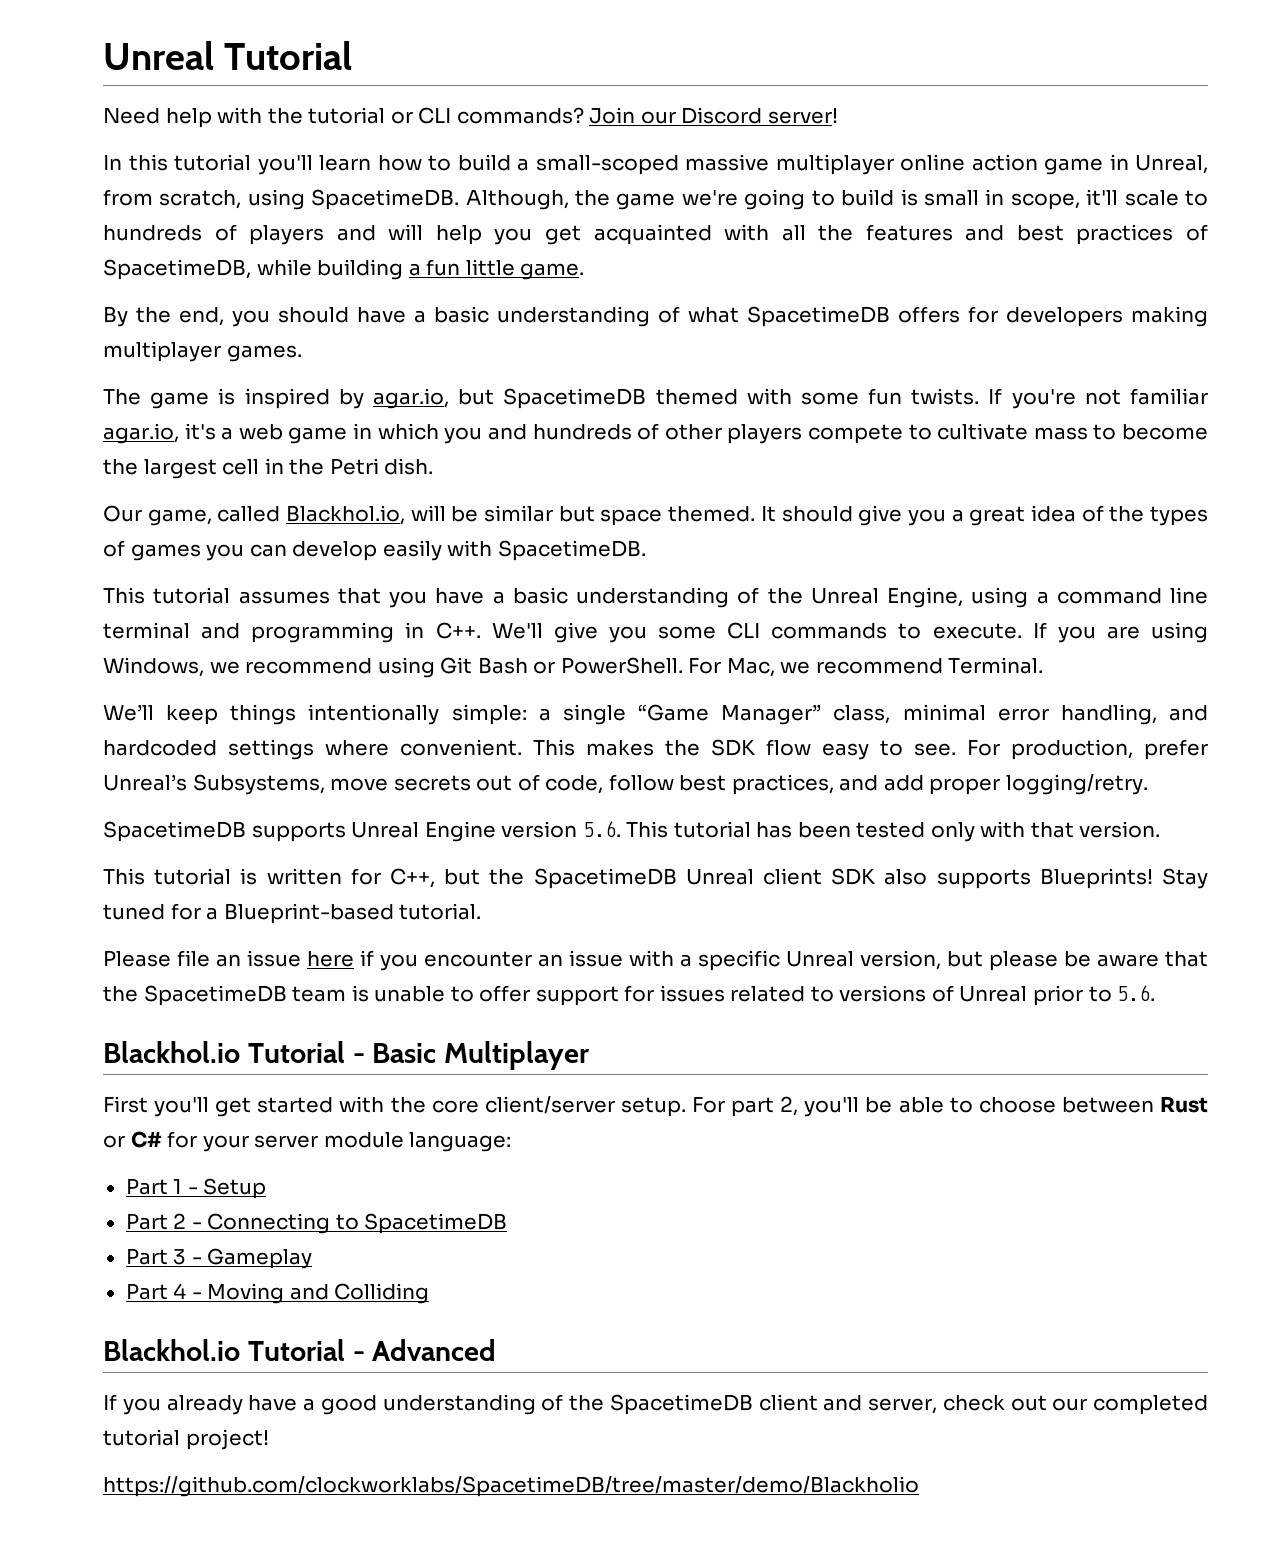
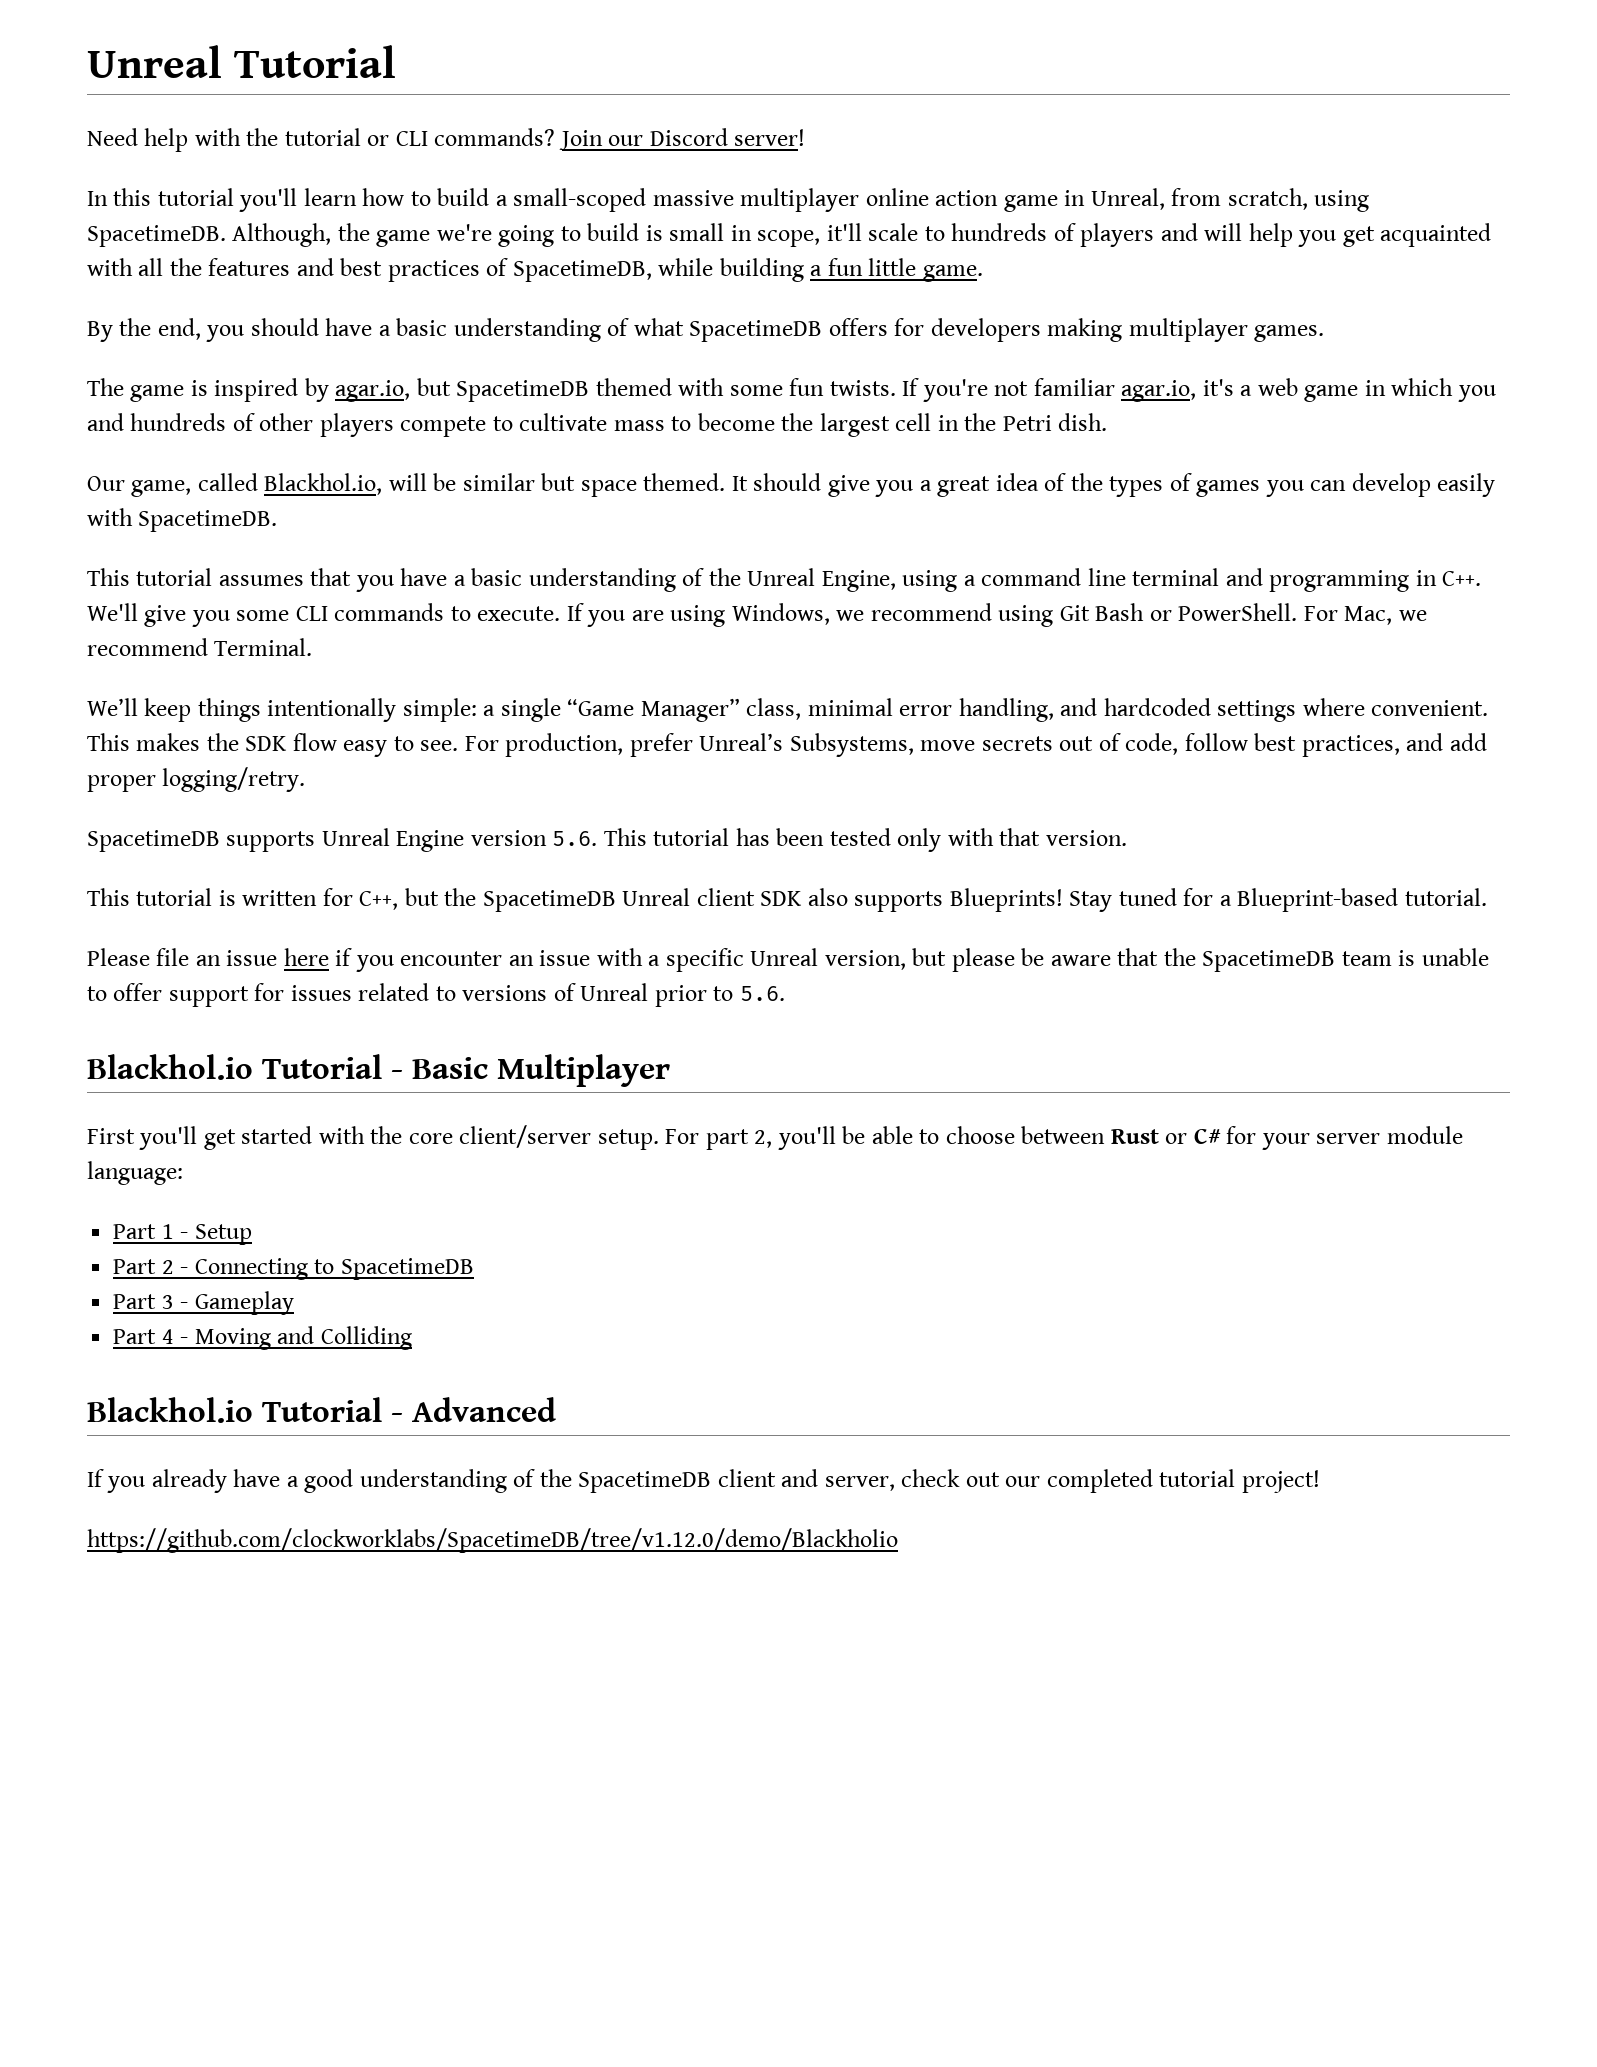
- https://github.com/clockworklabs/SpacetimeDB/tree/master/demo/Blackholio
+ https://github.com/clockworklabs/SpacetimeDB/tree/v1.12.0/demo/Blackholio

